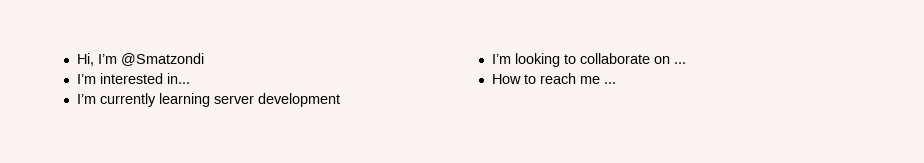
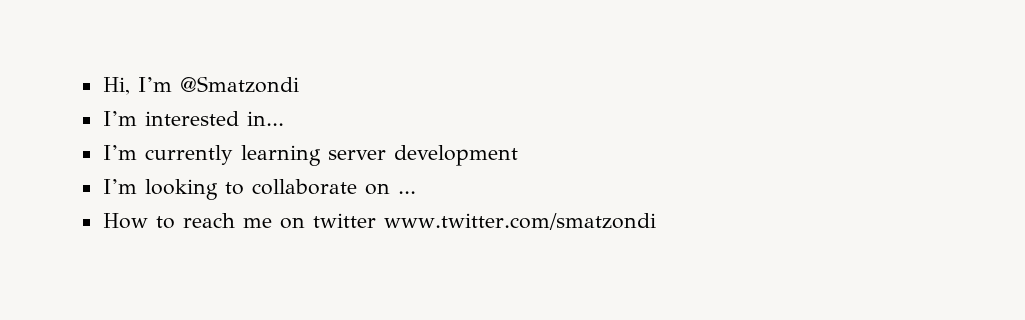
- How to reach me ...
+ How to reach me on twitter www.twitter.com/smatzondi

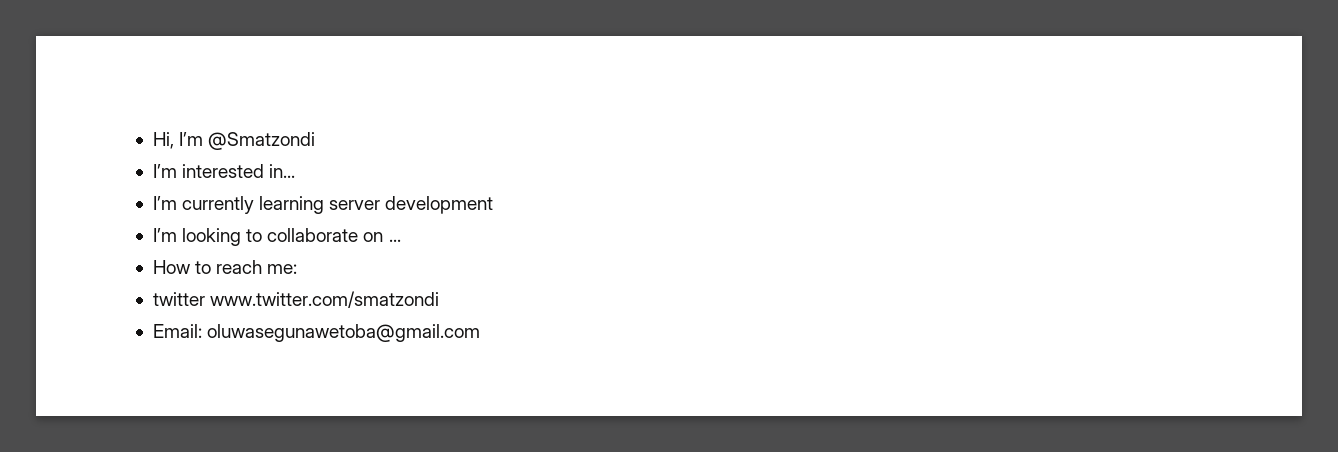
- How to reach me on twitter www.twitter.com/smatzondi
+ How to reach me:
+ twitter www.twitter.com/smatzondi
+ Email: oluwasegunawetoba@gmail.com

